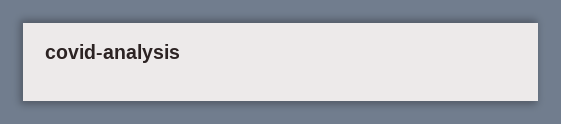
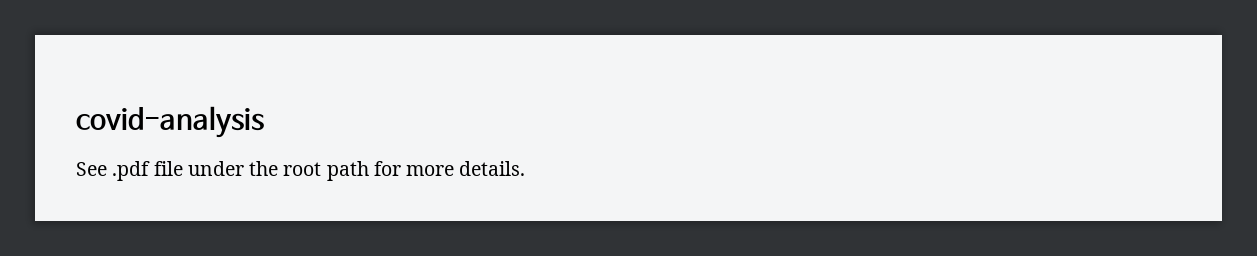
+ See .pdf file under the root path for more details.

